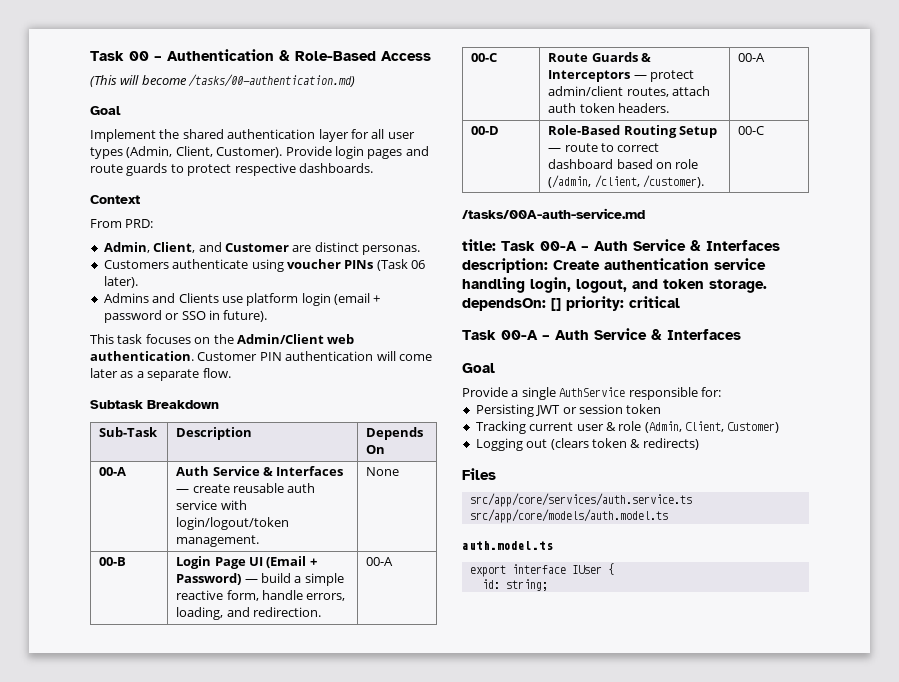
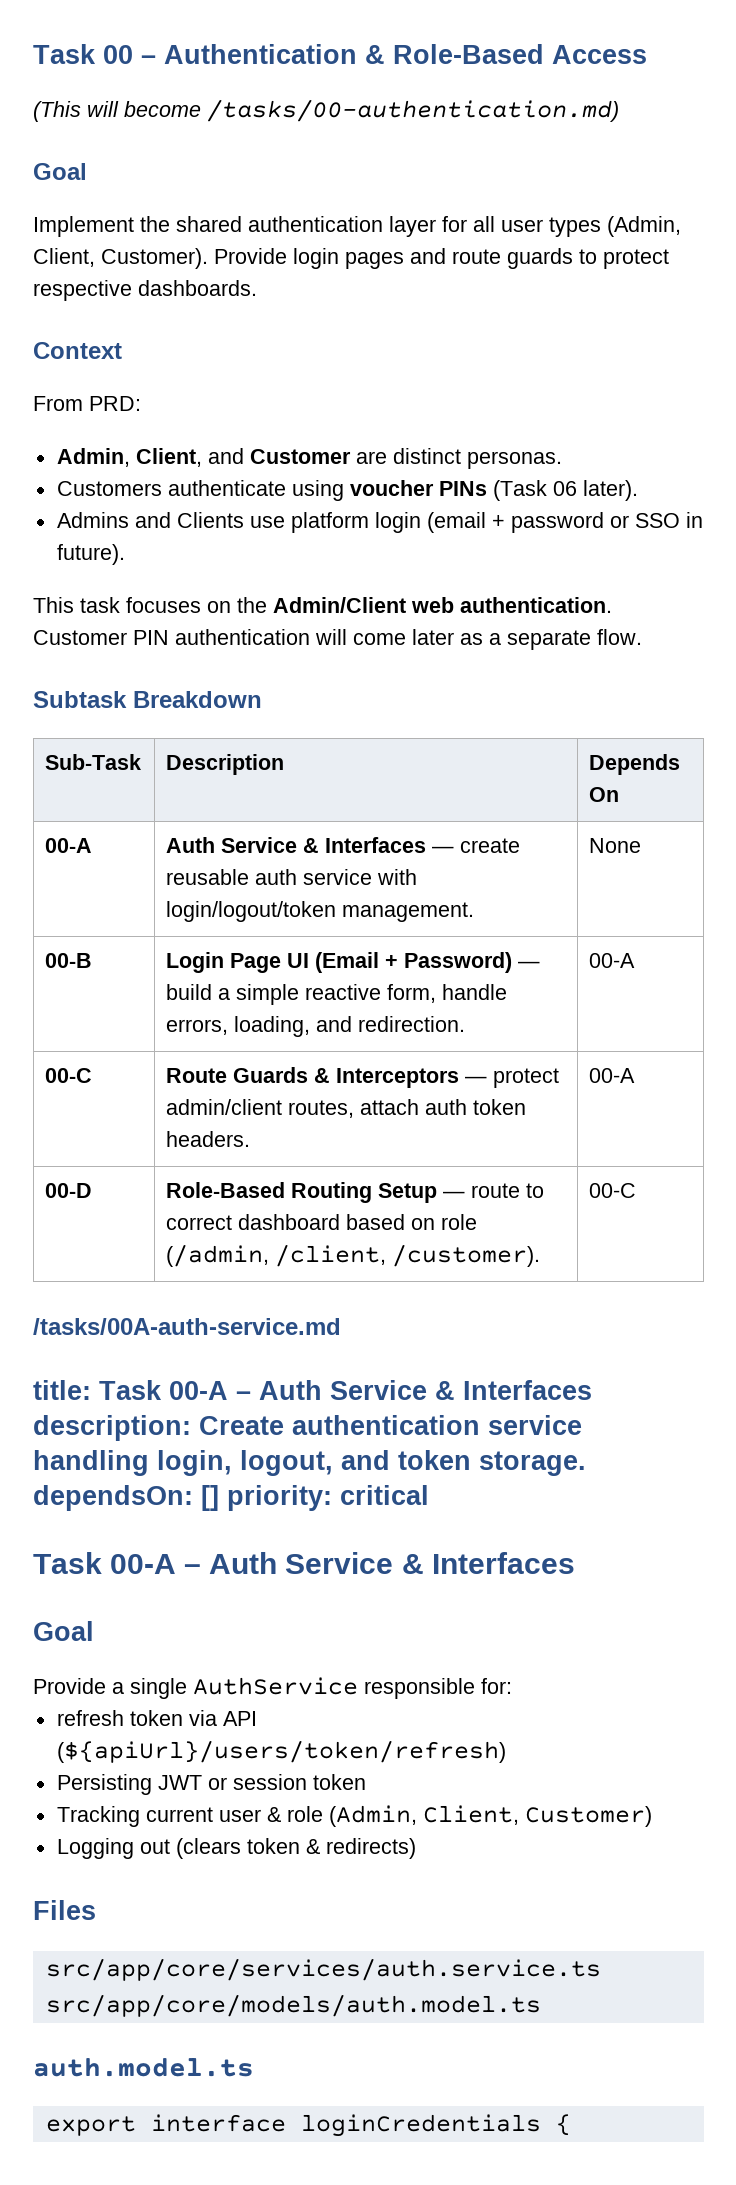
+ refresh token via API (${apiUrl}/users/token/refresh)
- export interface IUser {
+ export interface loginCredentials {
- id: string;

